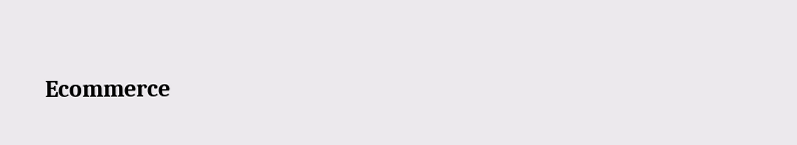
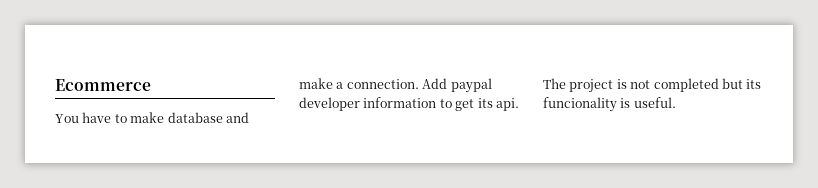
+ You have to make database and make a connection. Add paypal developer information to get its api. The project is not completed but its funcionality is useful.

